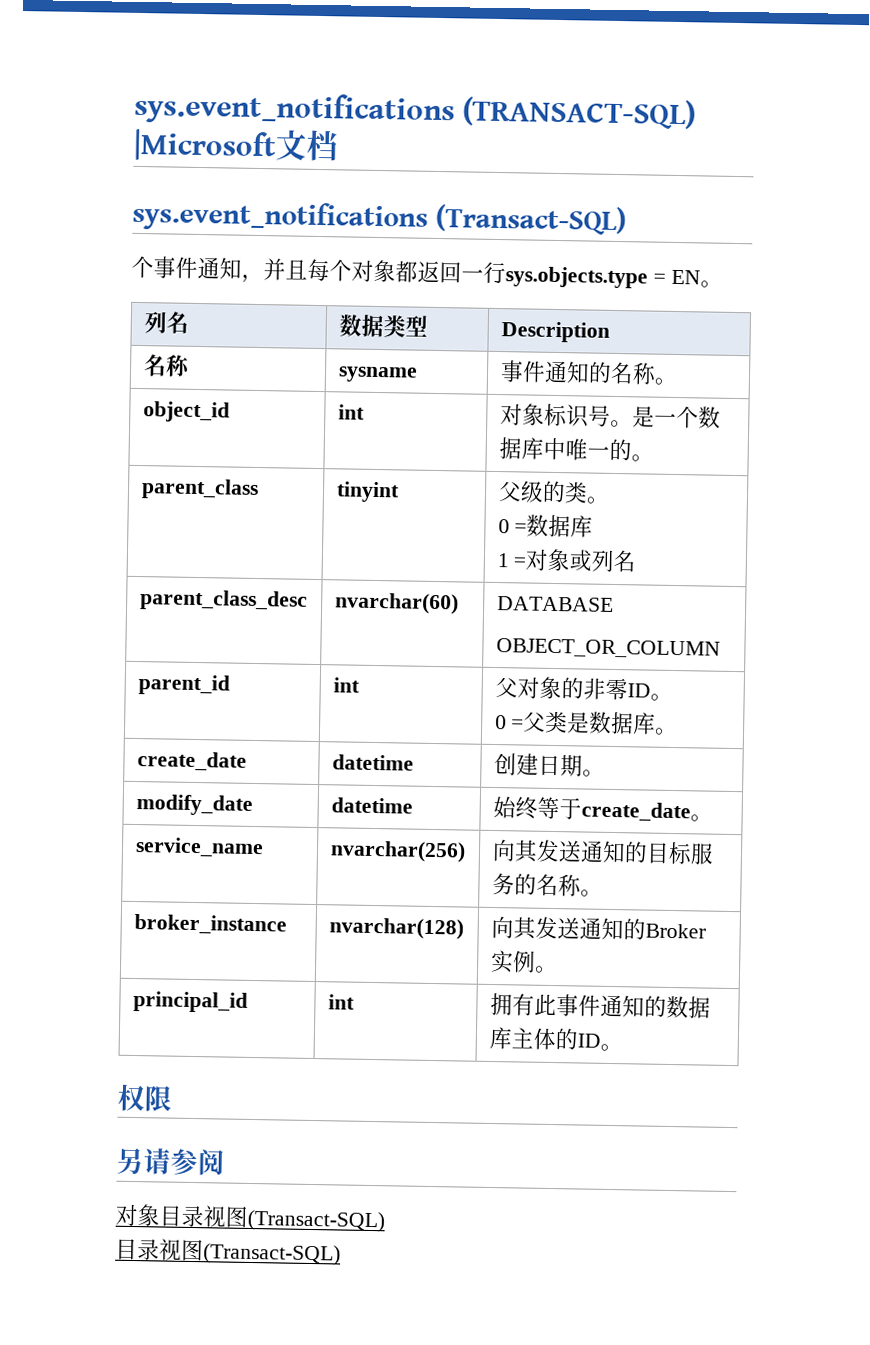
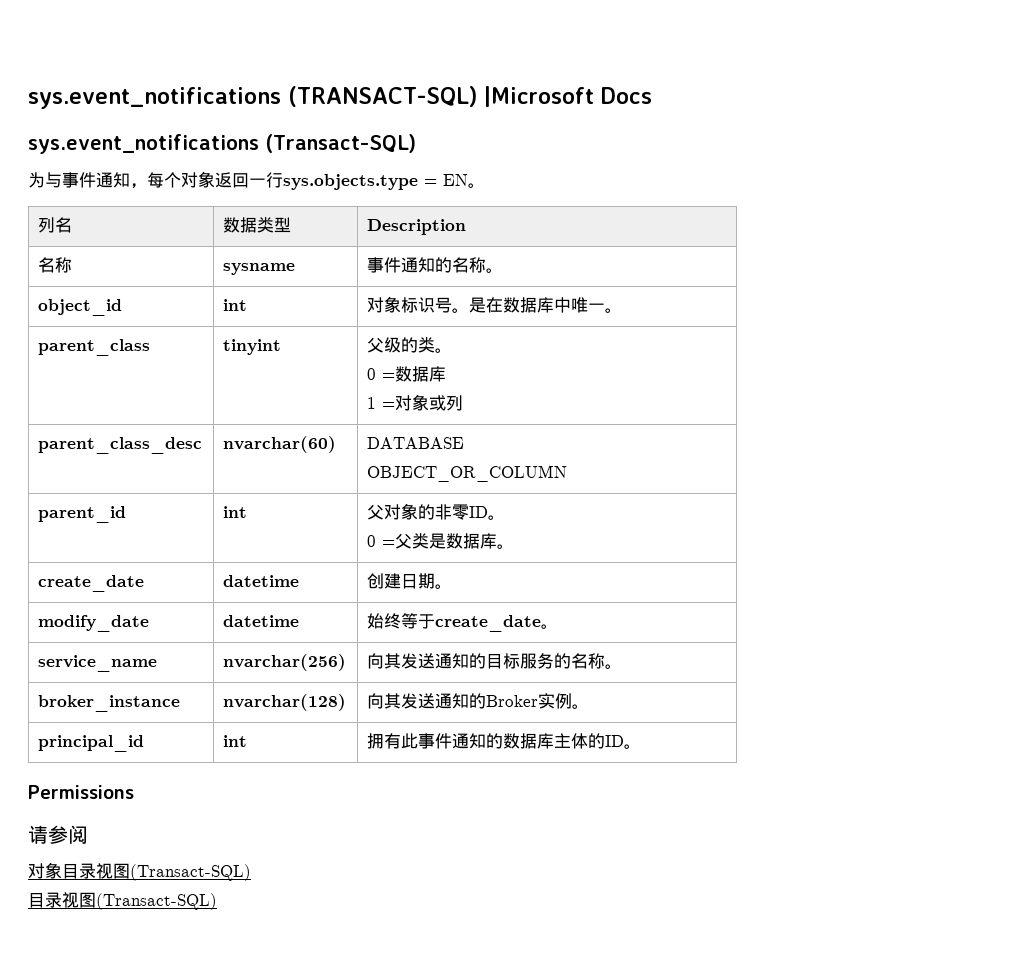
- sys.event_notifications (TRANSACT-SQL) |Microsoft文档
+ sys.event_notifications (TRANSACT-SQL) |Microsoft Docs
- 个事件通知，并且每个对象都返回一行sys.objects.type = EN。
+ 为与事件通知，每个对象返回一行sys.objects.type = EN。
- object_id | int | 对象标识号。是一个数据库中唯一的。
+ object_id | int | 对象标识号。是在数据库中唯一。
  parent_class | tinyint | 父级的类。
  0 =数据库
- 1 =对象或列名
+ 1 =对象或列
- 权限
- 另请参阅
+ Permissions
+ 请参阅

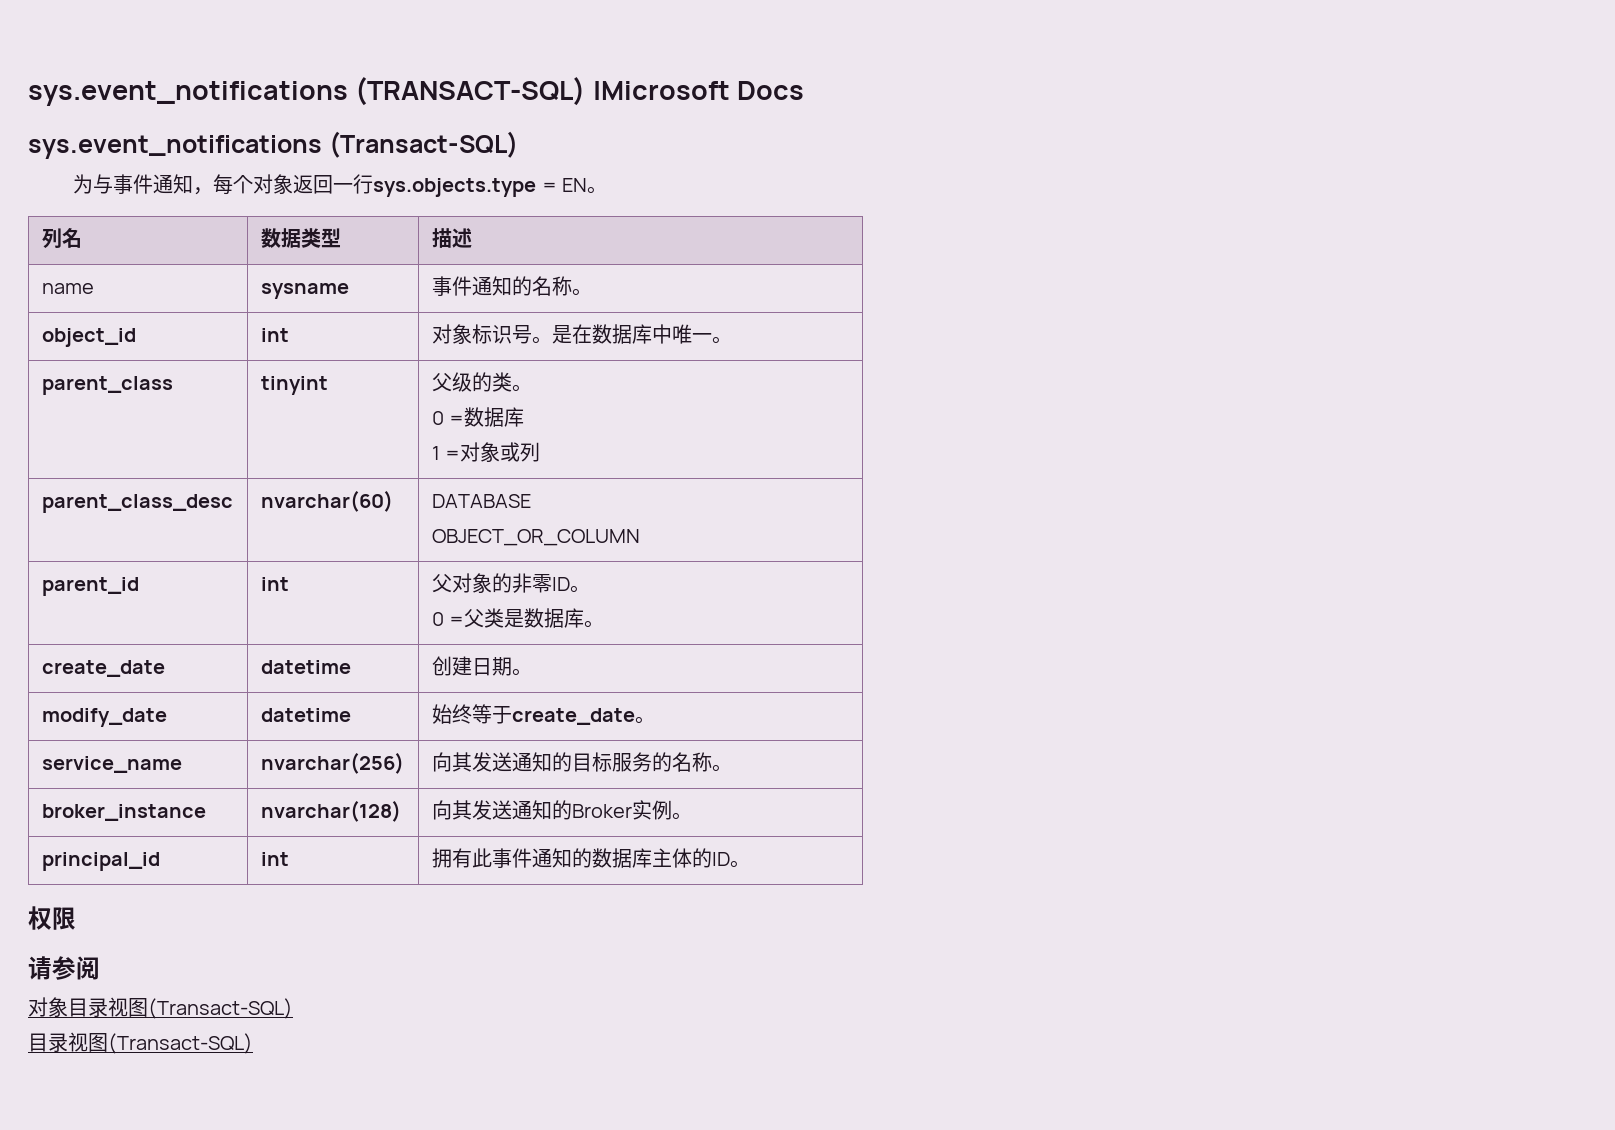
- 列名 | 数据类型 | Description
- 名称 | sysname | 事件通知的名称。
+ 列名 | 数据类型 | 描述
+ name | sysname | 事件通知的名称。
- Permissions
+ 权限

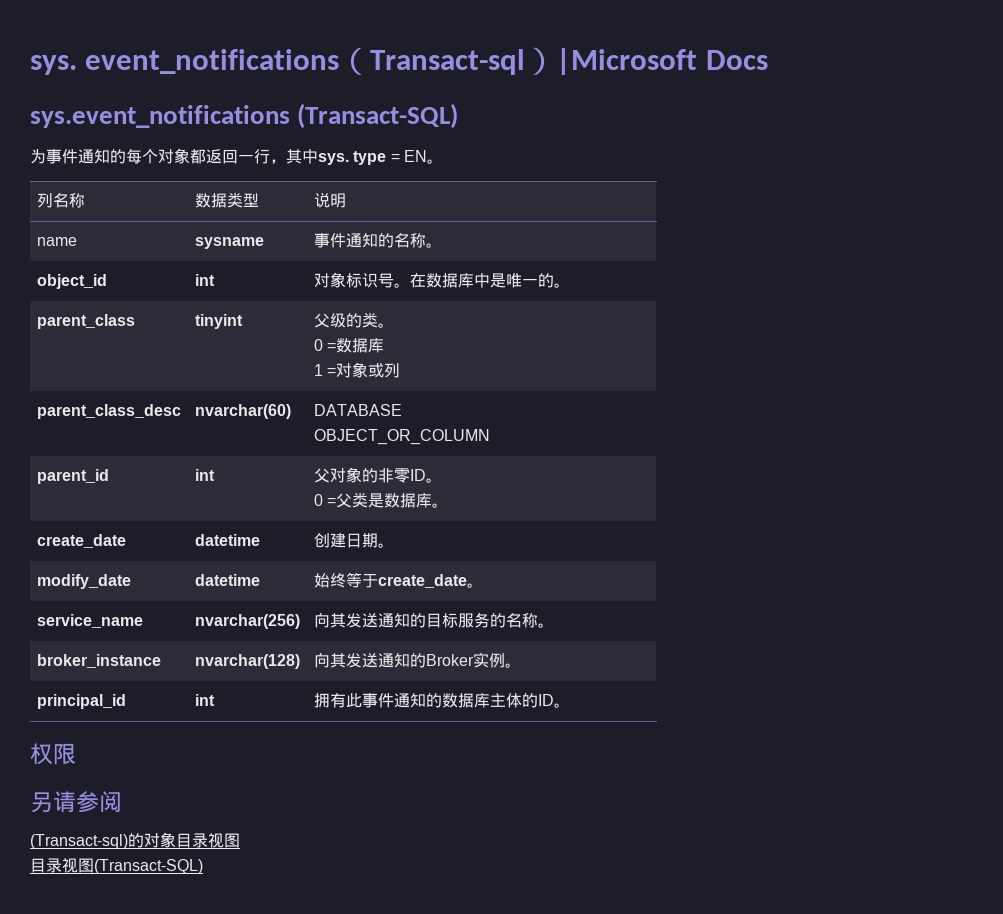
- sys.event_notifications (TRANSACT-SQL) |Microsoft Docs
+ sys. event_notifications（Transact-sql）|Microsoft Docs
- 为与事件通知，每个对象返回一行sys.objects.type = EN。
+ 为事件通知的每个对象都返回一行，其中sys. type = EN。
- 列名 | 数据类型 | 描述
+ 列名称 | 数据类型 | 说明
- object_id | int | 对象标识号。是在数据库中唯一。
+ object_id | int | 对象标识号。在数据库中是唯一的。
- 请参阅
+ 另请参阅
- 对象目录视图(Transact-SQL)
+ (Transact-sql)的对象目录视图

